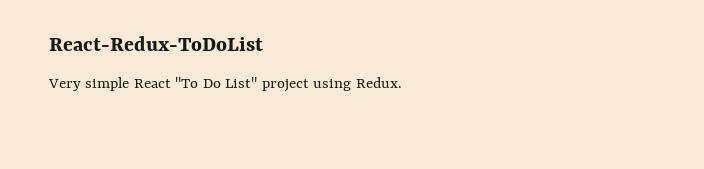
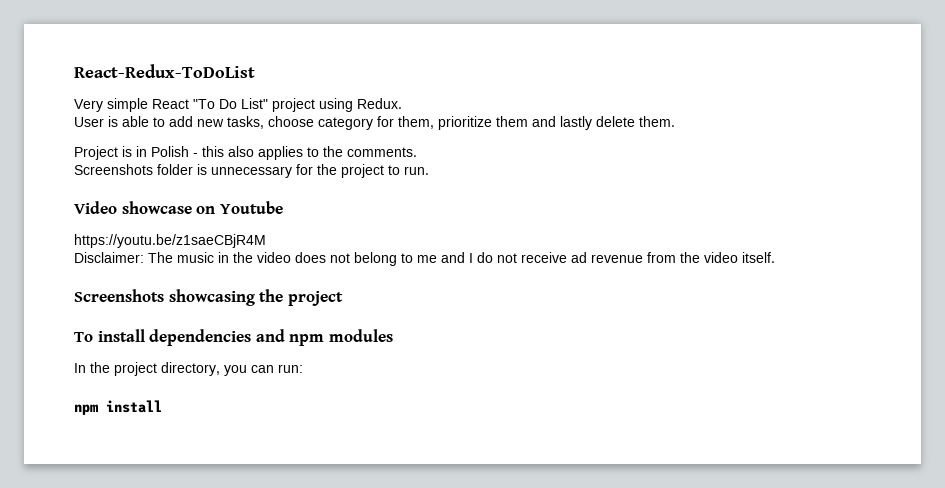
+ User is able to add new tasks, choose category for them, prioritize them and lastly delete them.
+ Project is in Polish - this also applies to the comments.
+ Screenshots folder is unnecessary for the project to run.
+ Video showcase on Youtube
+ https://youtu.be/z1saeCBjR4M
+ Disclaimer: The music in the video does not belong to me and I do not receive ad revenue from the video itself.
+ Screenshots showcasing the project
+ To install dependencies and npm modules
+ In the project directory, you can run:
+ npm install

